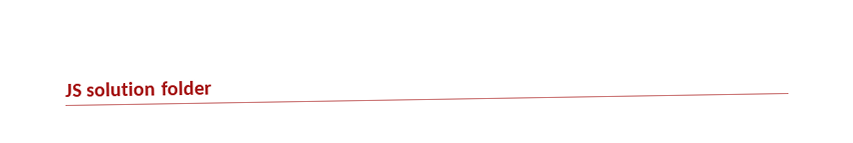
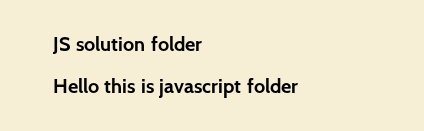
+ Hello this is javascript folder

